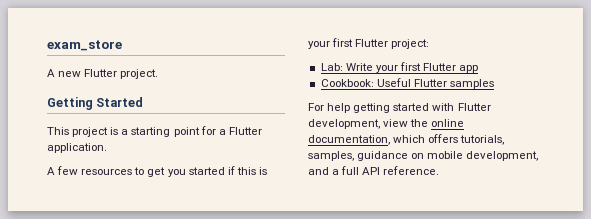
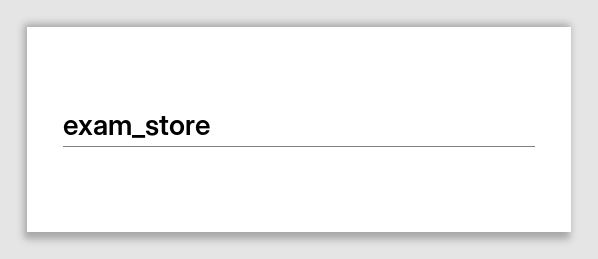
- A new Flutter project.
- Getting Started
- This project is a starting point for a Flutter application.
- A few resources to get you started if this is your first Flutter project:
- Lab: Write your first Flutter app
- Cookbook: Useful Flutter samples
- For help getting started with Flutter development, view the online documentation, which offers tutorials, samples, guidance on mobile development, and a full API reference.

